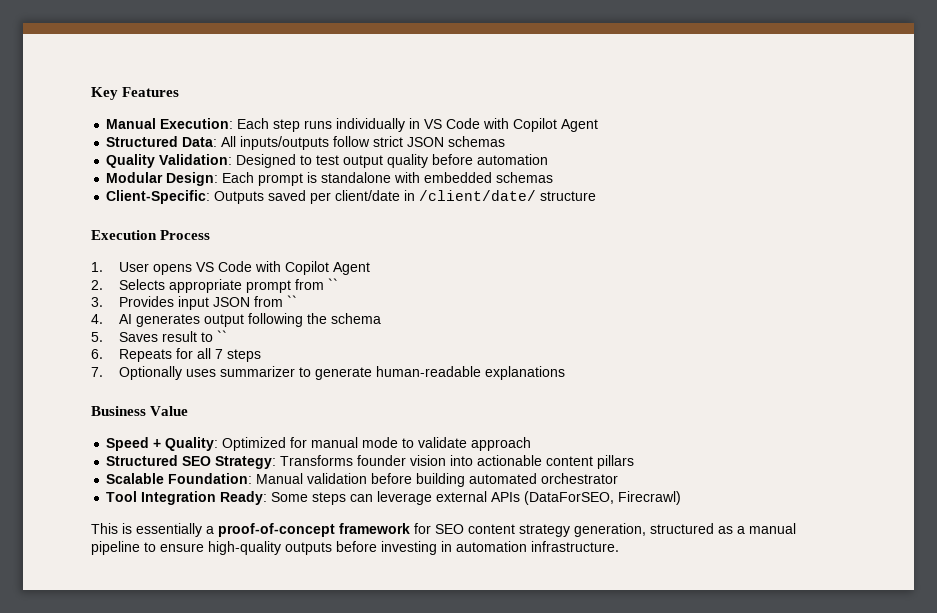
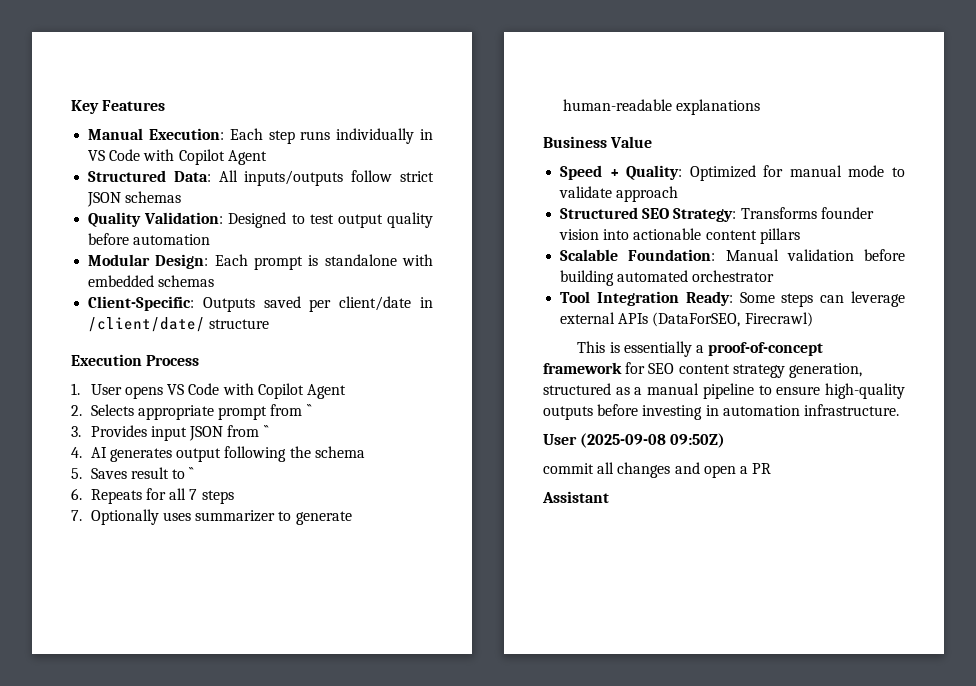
+ User (2025-09-08 09:50Z)
+ commit all changes and open a PR
+ Assistant

